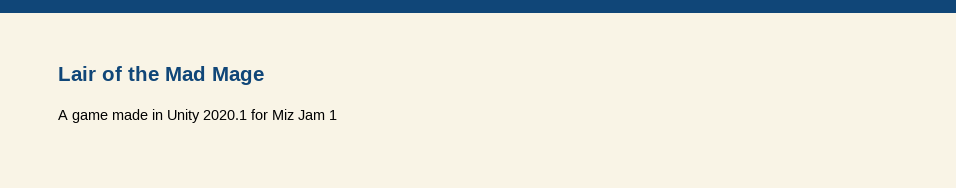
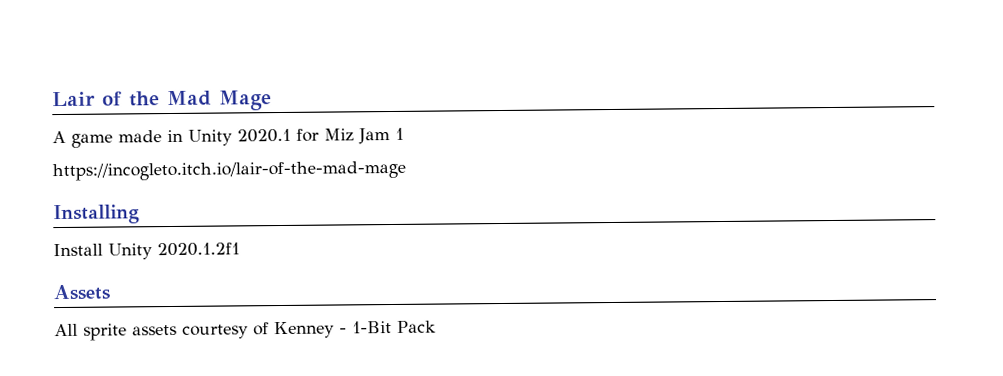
+ https://incogleto.itch.io/lair-of-the-mad-mage
+ Installing
+ Install Unity 2020.1.2f1
+ Assets
+ All sprite assets courtesy of Kenney - 1-Bit Pack

